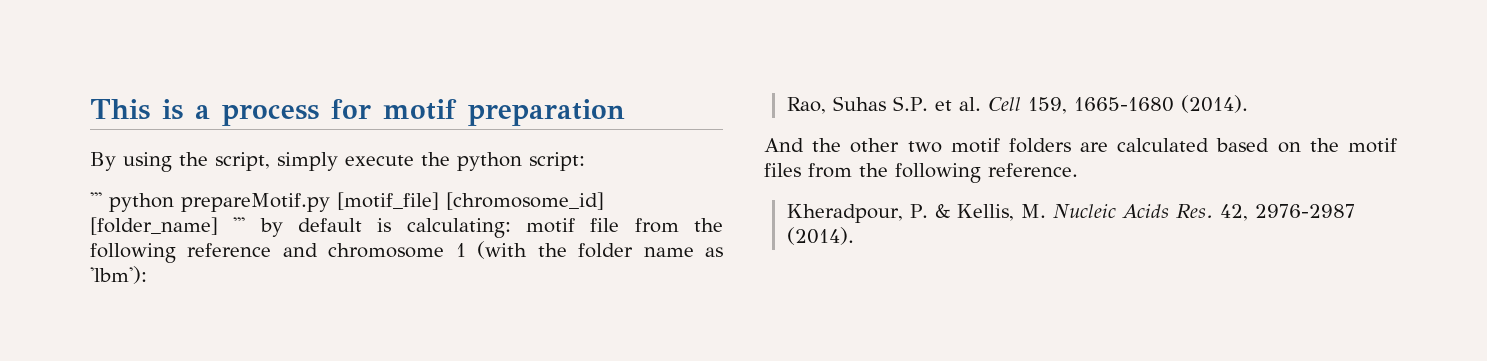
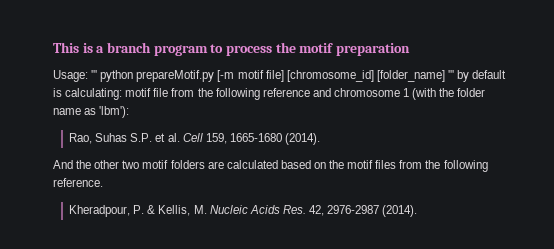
- This is a process for motif preparation
- By using the script, simply execute the python script:
- ''' python prepareMotif.py [motif_file] [chromosome_id] [folder_name] ''' by default is calculating: motif file from the following reference and chromosome 1 (with the folder name as 'lbm'):
+ This is a branch program to process the motif preparation
+ Usage: ''' python prepareMotif.py [-m motif file] [chromosome_id] [folder_name] ''' by default is calculating: motif file from the following reference and chromosome 1 (with the folder name as 'lbm'):

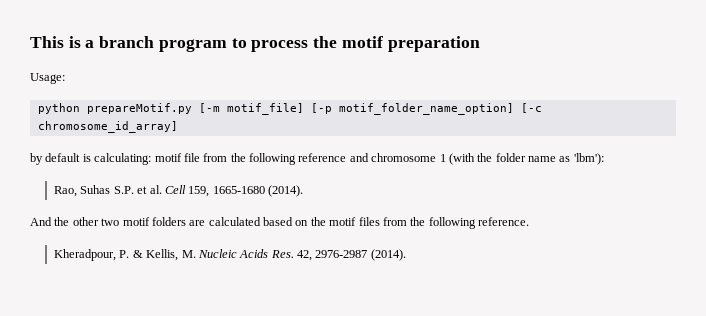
- Usage: ''' python prepareMotif.py [-m motif file] [chromosome_id] [folder_name] ''' by default is calculating: motif file from the following reference and chromosome 1 (with the folder name as 'lbm'):
+ Usage:
+ python prepareMotif.py [-m motif_file] [-p motif_folder_name_option] [-c chromosome_id_array]
+ by default is calculating: motif file from the following reference and chromosome 1 (with the folder name as 'lbm'):

